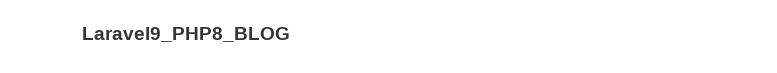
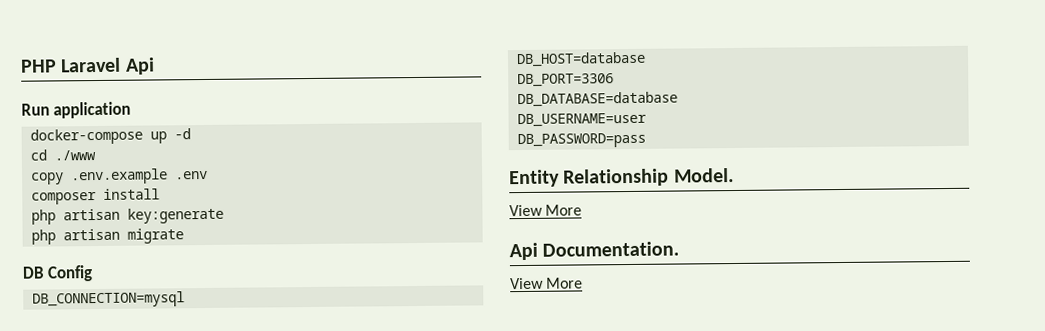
- Laravel9_PHP8_BLOG
+ PHP Laravel Api
+ Run application
+ docker-compose up -d
+ cd ./www
+ copy .env.example .env
+ composer install
+ php artisan key:generate
+ php artisan migrate
+ DB Config
+ DB_CONNECTION=mysql
+ DB_HOST=database
+ DB_PORT=3306
+ DB_DATABASE=database
+ DB_USERNAME=user
+ DB_PASSWORD=pass
+ Entity Relationship Model.
+ View More
+ Api Documentation.
+ View More

